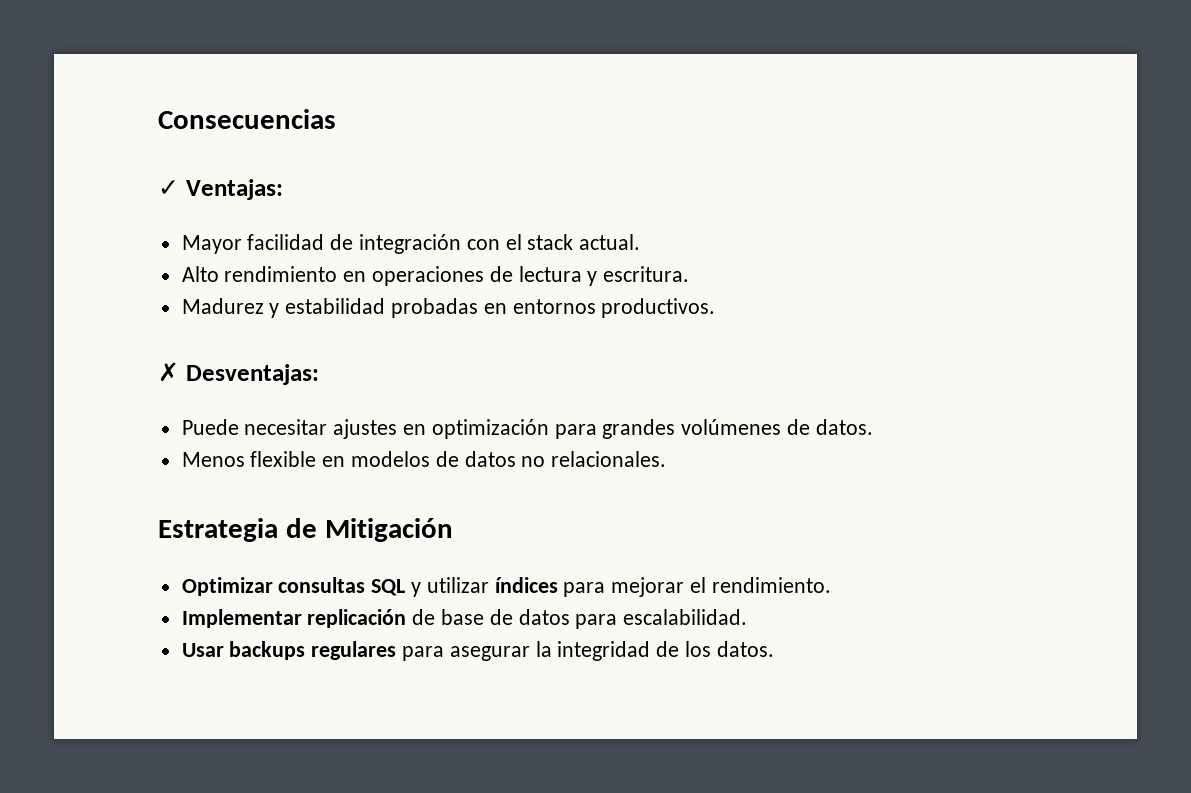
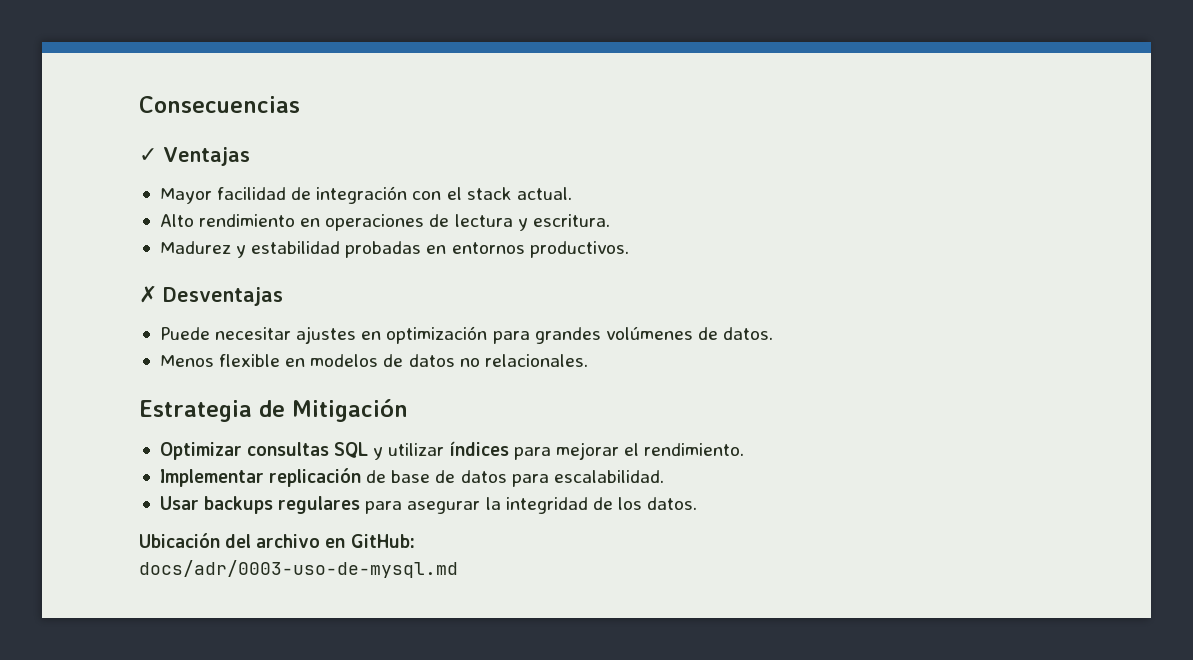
- ✓ Ventajas:
+ ✓ Ventajas
- ✗ Desventajas:
+ ✗ Desventajas
+ Ubicación del archivo en GitHub:
+ docs/adr/0003-uso-de-mysql.md

